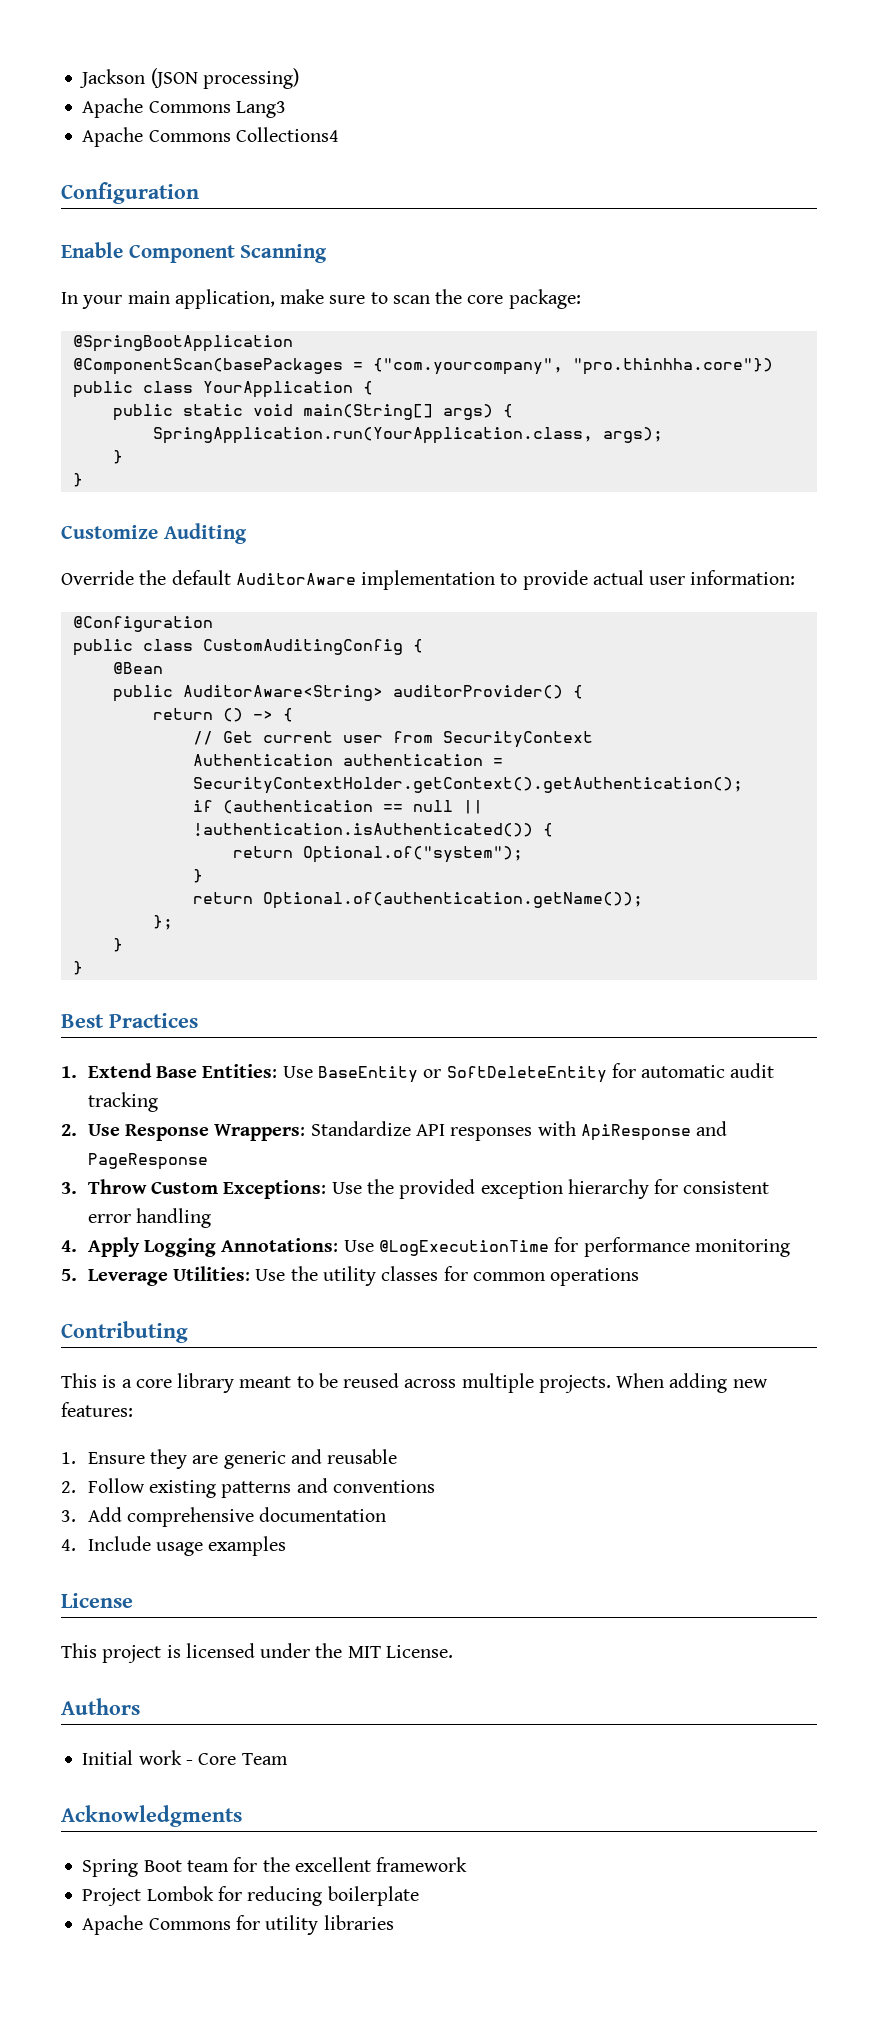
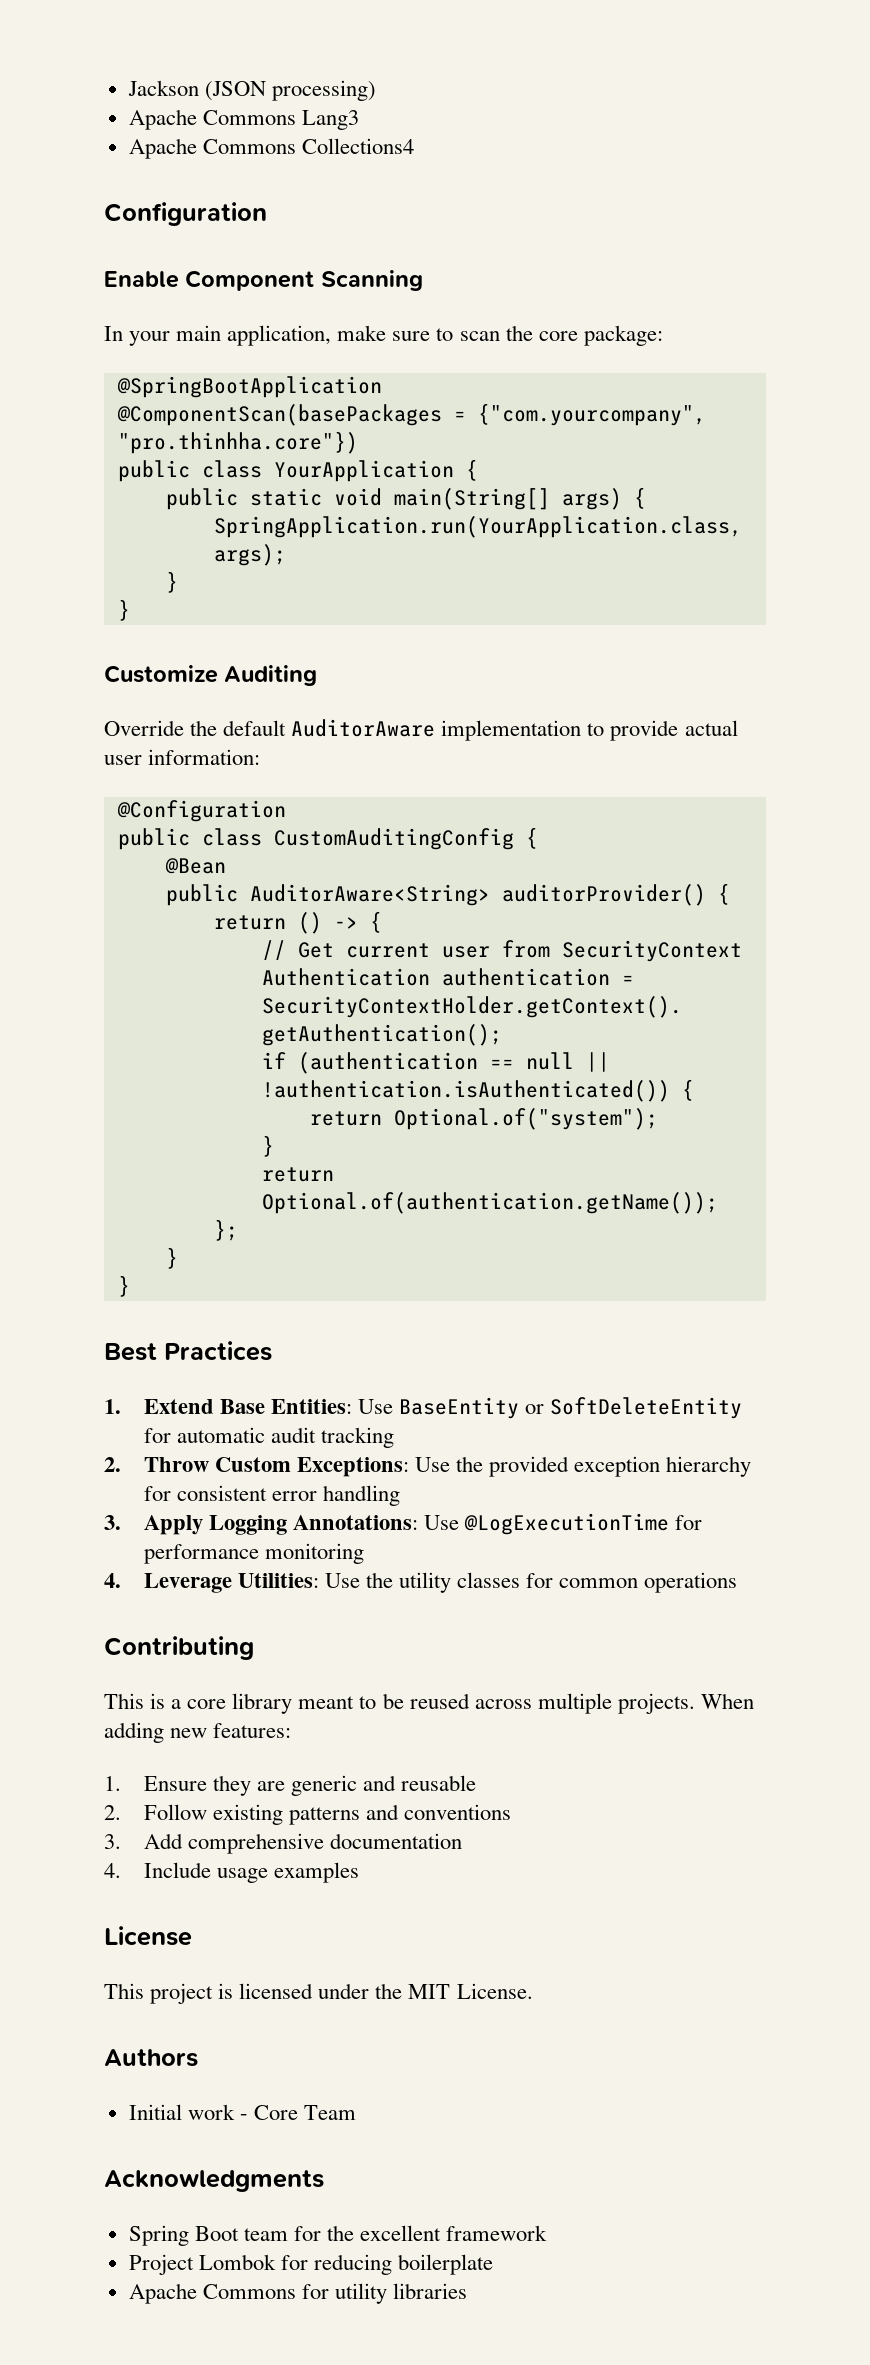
- 2. Use Response Wrappers: Standardize API responses with ApiResponse and PageResponse
- 3. Throw Custom Exceptions: Use the provided exception hierarchy for consistent error handling
+ 2. Throw Custom Exceptions: Use the provided exception hierarchy for consistent error handling
- 4. Apply Logging Annotations: Use @LogExecutionTime for performance monitoring
+ 3. Apply Logging Annotations: Use @LogExecutionTime for performance monitoring
- 5. Leverage Utilities: Use the utility classes for common operations
+ 4. Leverage Utilities: Use the utility classes for common operations

